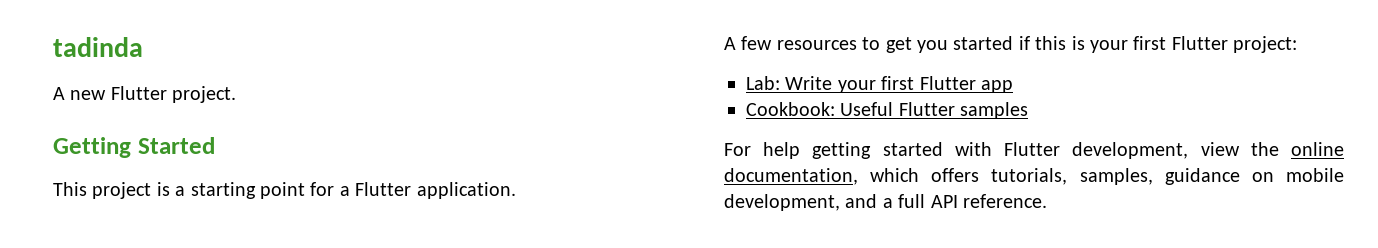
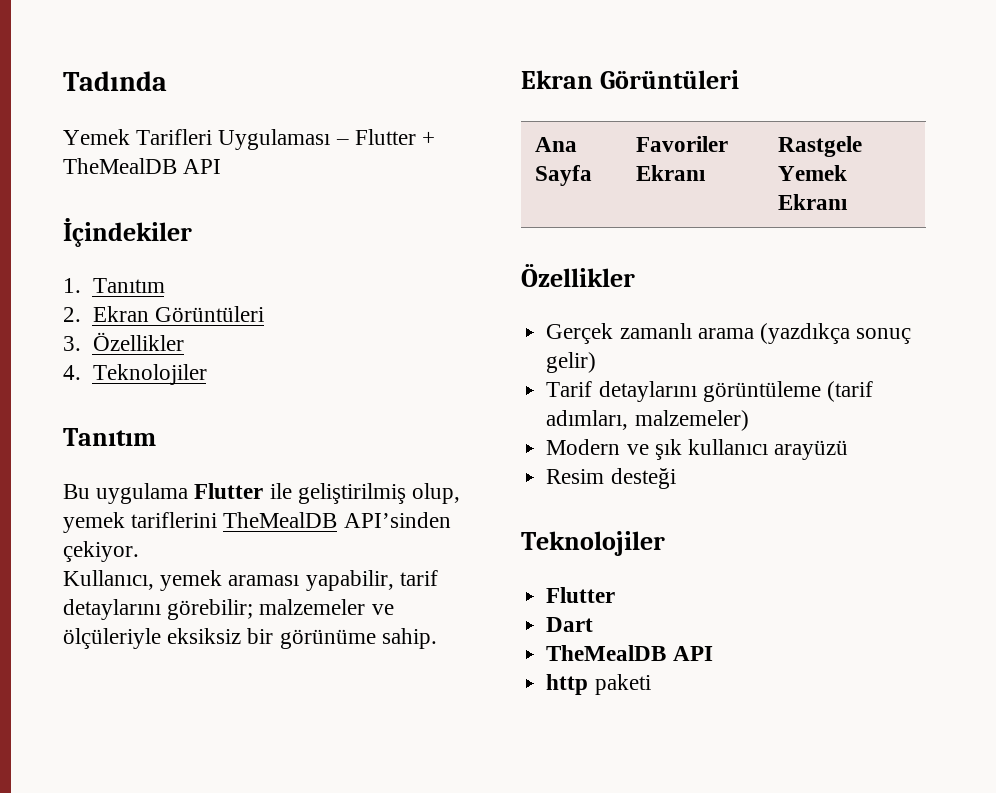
- tadinda
- A new Flutter project.
- Getting Started
- This project is a starting point for a Flutter application.
- A few resources to get you started if this is your first Flutter project:
- Lab: Write your first Flutter app
- Cookbook: Useful Flutter samples
- For help getting started with Flutter development, view the online documentation, which offers tutorials, samples, guidance on mobile development, and a full API reference.
+ Tadında
+ Yemek Tarifleri Uygulaması – Flutter + TheMealDB API
+ İçindekiler
+ 1. Tanıtım
+ 2. Ekran Görüntüleri
+ 3. Özellikler
+ 4. Teknolojiler
+ Tanıtım
+ Bu uygulama Flutter ile geliştirilmiş olup, yemek tariflerini TheMealDB API’sinden çekiyor.
+ Kullanıcı, yemek araması yapabilir, tarif detaylarını görebilir; malzemeler ve ölçüleriyle eksiksiz bir görünüme sahip.
+ Ekran Görüntüleri
+ Ana Sayfa | Favoriler Ekranı | Rastgele Yemek Ekranı
+ Özellikler
+ Gerçek zamanlı arama (yazdıkça sonuç gelir)
+ Tarif detaylarını görüntüleme (tarif adımları, malzemeler)
+ Modern ve şık kullanıcı arayüzü
+ Resim desteği
+ Teknolojiler
+ Flutter
+ Dart
+ TheMealDB API
+ http paketi

